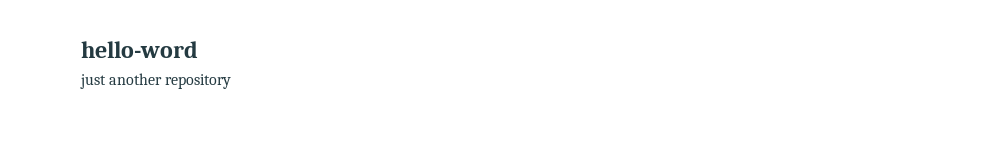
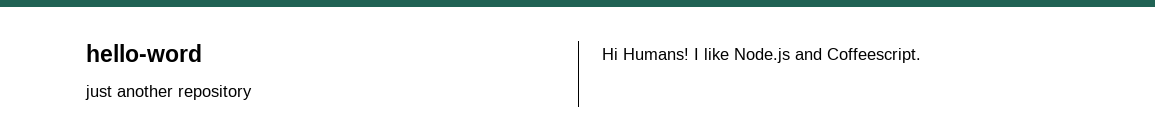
+ Hi Humans! I like Node.js and Coffeescript.

